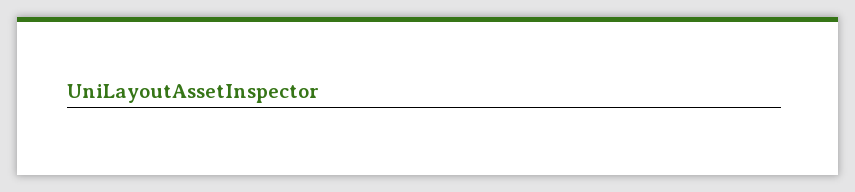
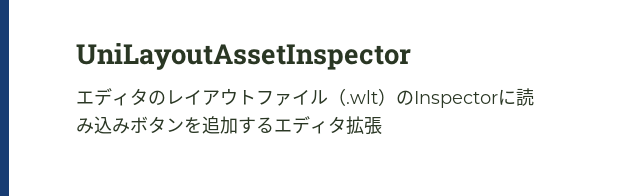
+ エディタのレイアウトファイル（.wlt）のInspectorに読み込みボタンを追加するエディタ拡張

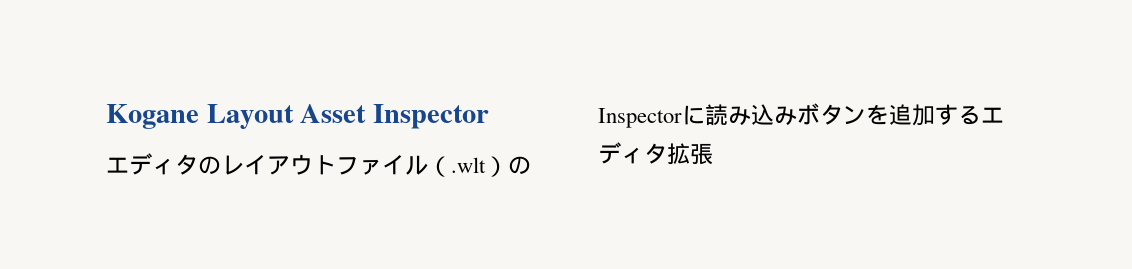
- UniLayoutAssetInspector
+ Kogane Layout Asset Inspector

